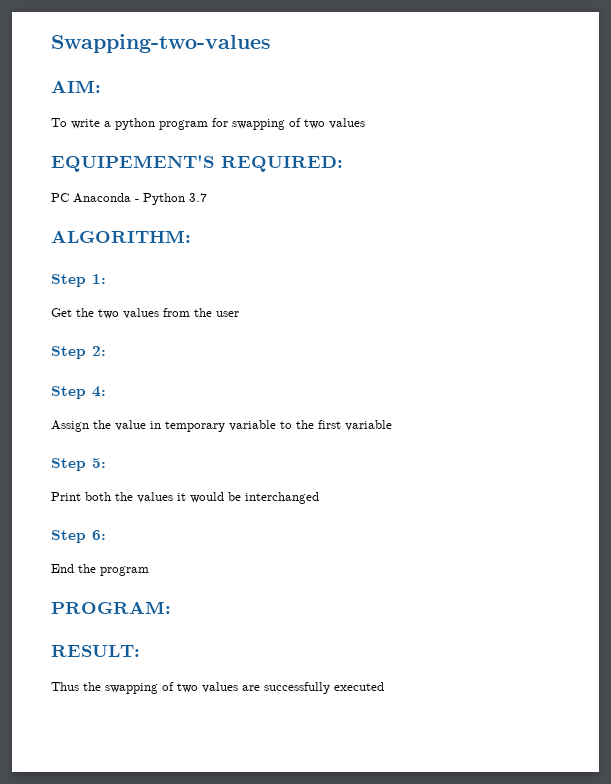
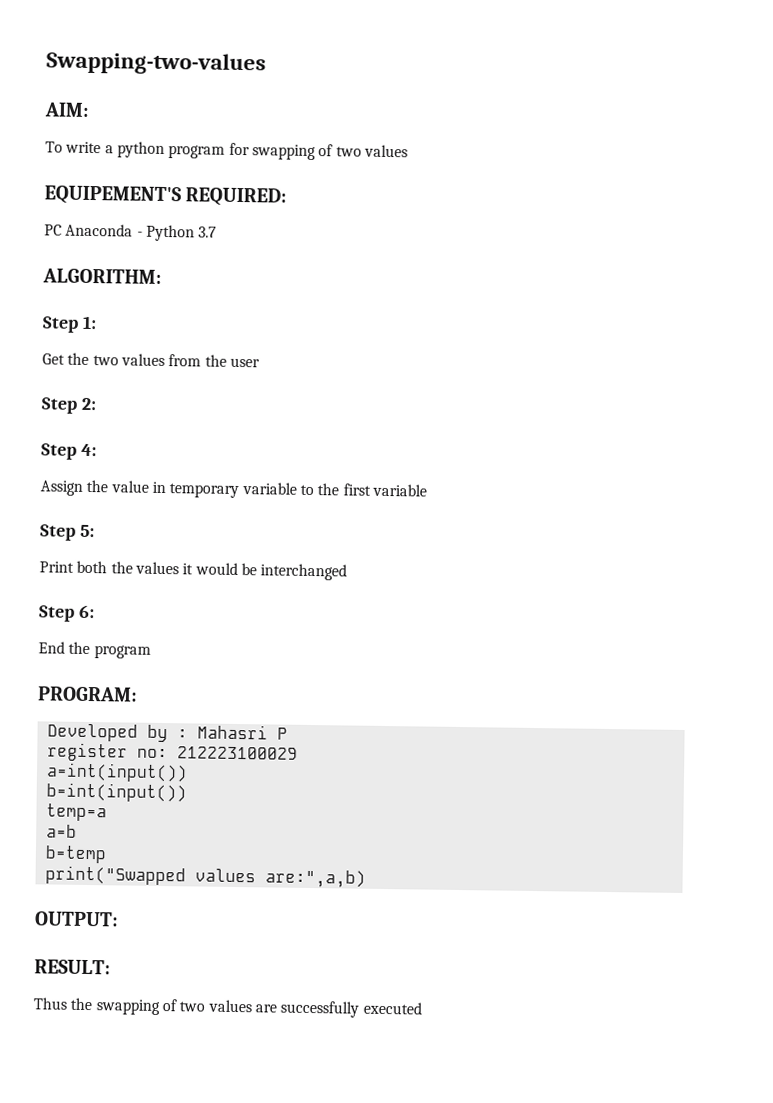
+ Developed by : Mahasri P
+ register no: 212223100029
+ a=int(input())
+ b=int(input())
+ temp=a
+ a=b
+ b=temp
+ print("Swapped values are:",a,b)
+ OUTPUT:

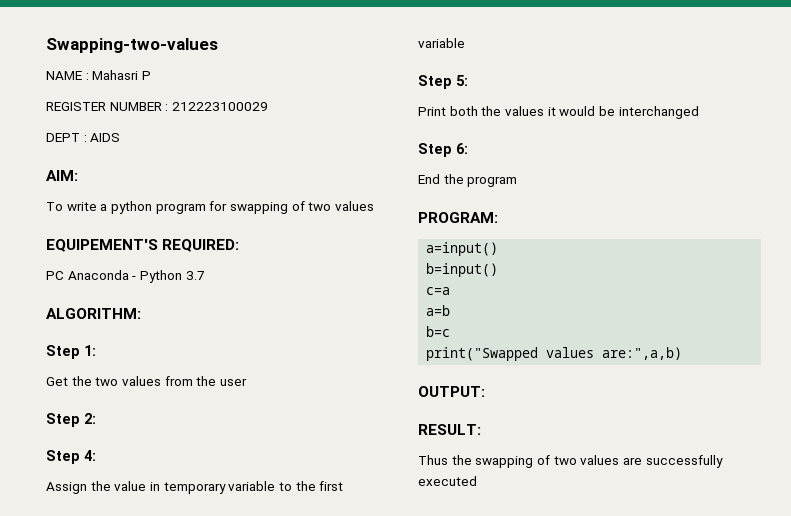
+ NAME : Mahasri P
+ REGISTER NUMBER : 212223100029
+ DEPT : AIDS
- Developed by : Mahasri P
- register no: 212223100029
- a=int(input())
- b=int(input())
- temp=a
+ a=input()
+ b=input()
+ c=a
- b=temp
+ b=c

